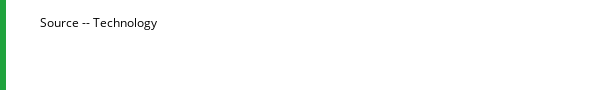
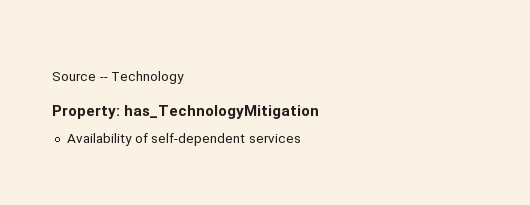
+ Property: has_TechnologyMitigation
+ Availability of self-dependent services

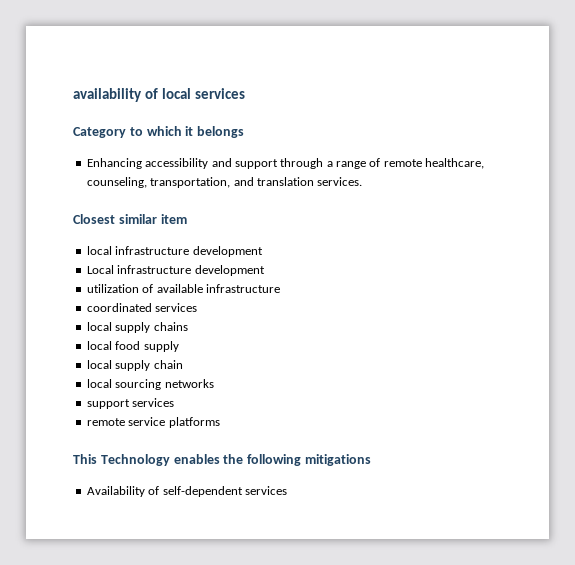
- Source -- Technology
- Property: has_TechnologyMitigation
+ availability of local services
+ Category to which it belongs
+ Enhancing accessibility and support through a range of remote healthcare, counseling, transportation, and translation services.
+ Closest similar item
+ local infrastructure development
+ Local infrastructure development
+ utilization of available infrastructure
+ coordinated services
+ local supply chains
+ local food supply
+ local supply chain
+ local sourcing networks
+ support services
+ remote service platforms
+ This Technology enables the following mitigations

